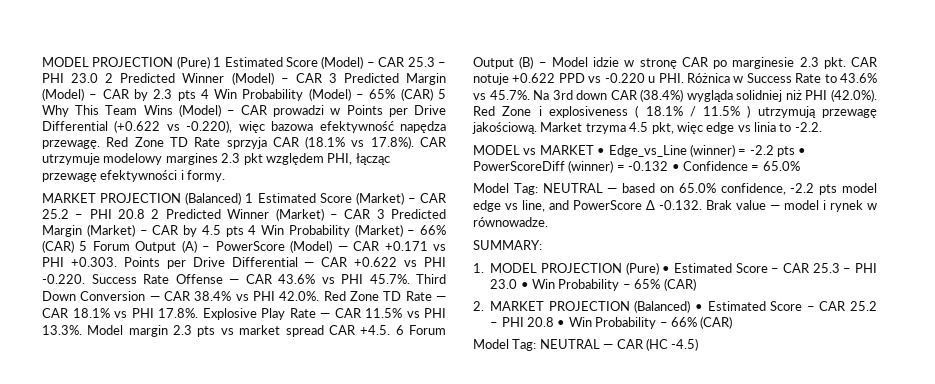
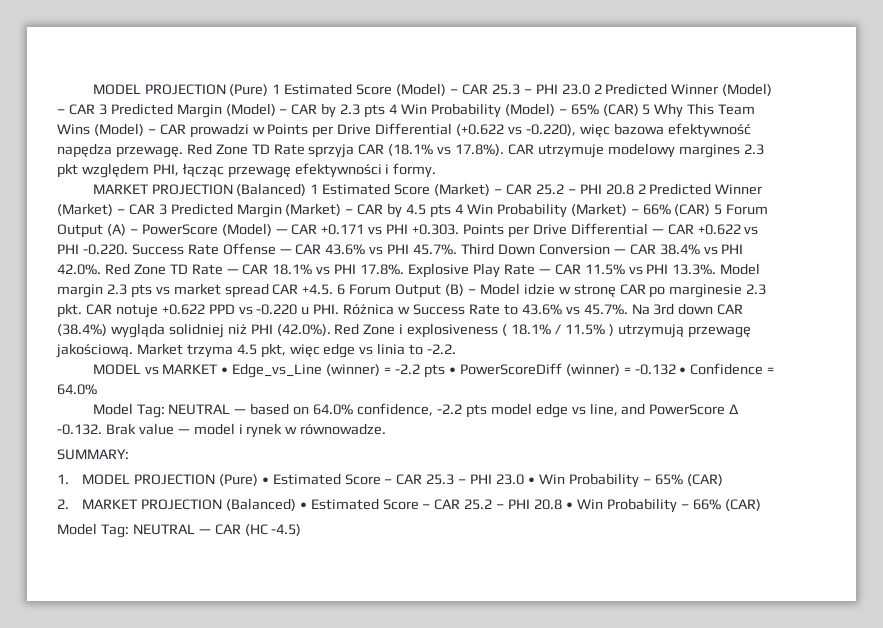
- MODEL vs MARKET • Edge_vs_Line (winner) = -2.2 pts • PowerScoreDiff (winner) = -0.132 • Confidence = 65.0%
+ MODEL vs MARKET • Edge_vs_Line (winner) = -2.2 pts • PowerScoreDiff (winner) = -0.132 • Confidence = 64.0%
- Model Tag: NEUTRAL — based on 65.0% confidence, -2.2 pts model edge vs line, and PowerScore Δ -0.132. Brak value — model i rynek w równowadze.
+ Model Tag: NEUTRAL — based on 64.0% confidence, -2.2 pts model edge vs line, and PowerScore Δ -0.132. Brak value — model i rynek w równowadze.

